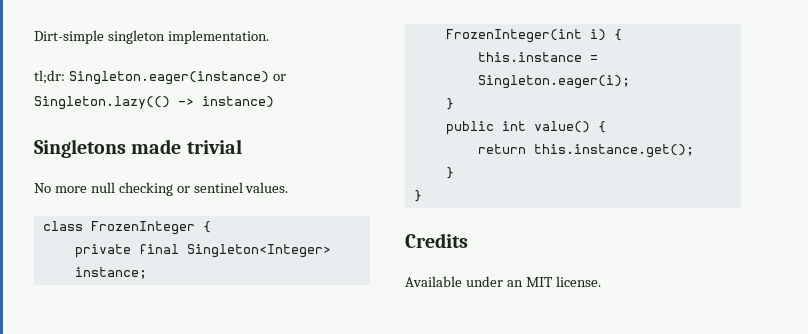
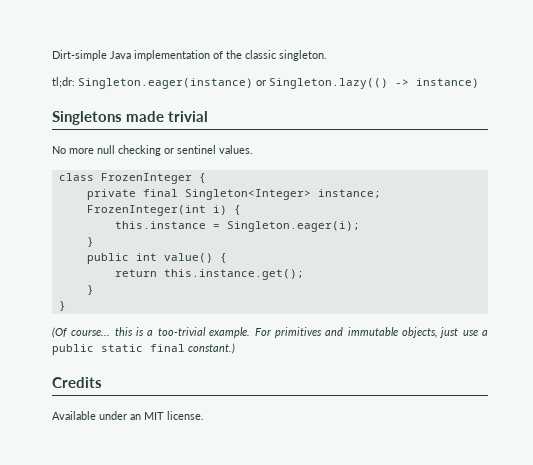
- Dirt-simple singleton implementation.
+ Dirt-simple Java implementation of the classic singleton.
+ (Of course... this is a too-trivial example. For primitives and immutable objects, just use a public static final constant.)

